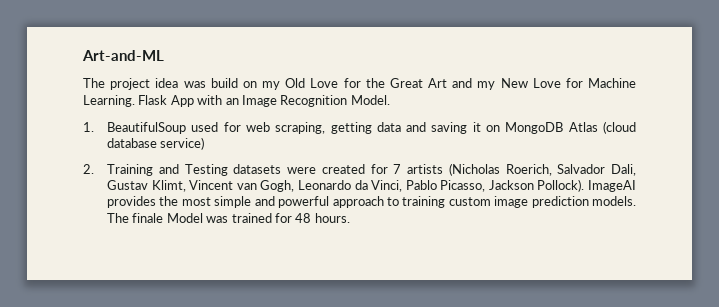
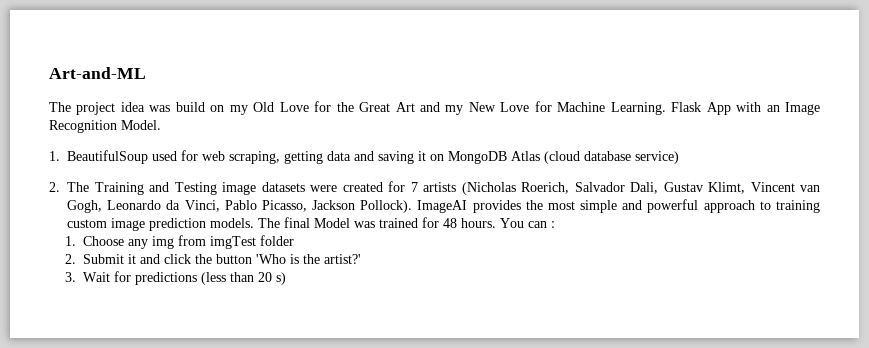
- 2. Training and Testing datasets were created for 7 artists (Nicholas Roerich, Salvador Dali, Gustav Klimt, Vincent van Gogh, Leonardo da Vinci, Pablo Picasso, Jackson Pollock).
+ 2. The Training and Testing image datasets were created for 7 artists (Nicholas Roerich, Salvador Dali, Gustav Klimt, Vincent van Gogh, Leonardo da Vinci, Pablo Picasso, Jackson Pollock).
- The finale Model was trained for 48 hours.
+ The final Model was trained for 48 hours.
+ You can :
+ 1. Choose any img from imgTest folder
+ 2. Submit it and click the button 'Who is the artist?'
+ 3. Wait for predictions (less than 20 s)

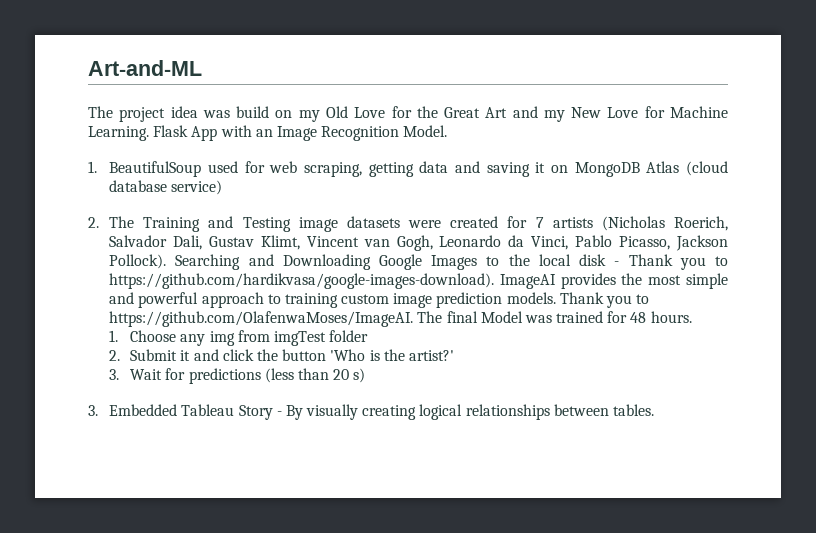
- ImageAI provides the most simple and powerful approach to training custom image prediction models.
+ Searching and Downloading Google Images to the local disk - Thank you to https://github.com/hardikvasa/google-images-download). ImageAI provides the most simple and powerful approach to training custom image prediction models.
- The final Model was trained for 48 hours. You can :
+ Thank you to https://github.com/OlafenwaMoses/ImageAI. The final Model was trained for 48 hours.
+ 3. Embedded Tableau Story - By visually creating logical relationships between tables.

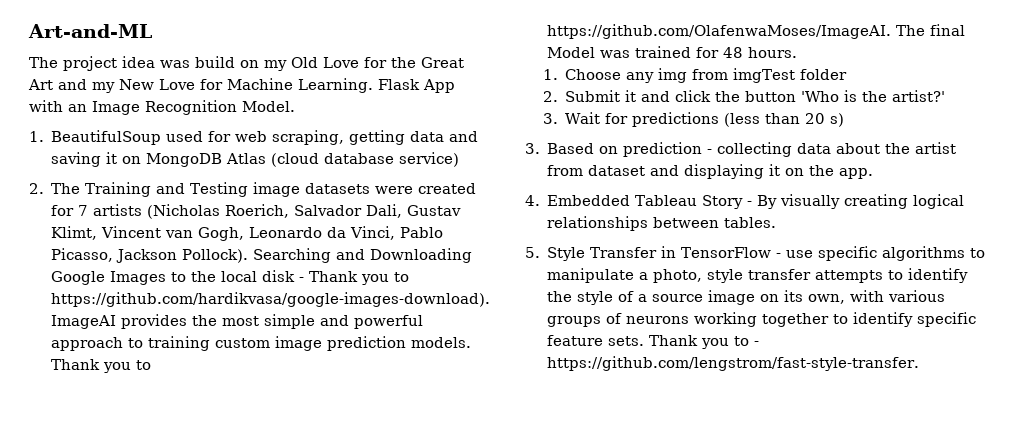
- 3. Embedded Tableau Story - By visually creating logical relationships between tables.
+ 3. Based on prediction - collecting data about the artist from dataset and displaying it on the app.
+ 4. Embedded Tableau Story - By visually creating logical relationships between tables.
+ 5. Style Transfer in TensorFlow - use specific algorithms to manipulate a photo, style transfer attempts to identify the style of a source image on its own, with various groups of neurons working together to identify specific feature sets. Thank you to - https://github.com/lengstrom/fast-style-transfer.

